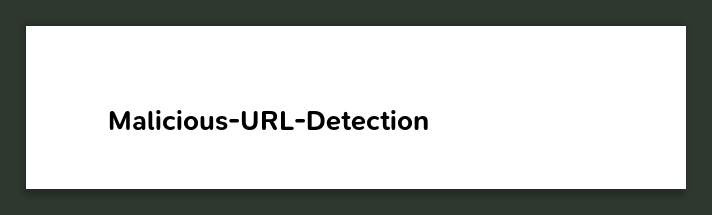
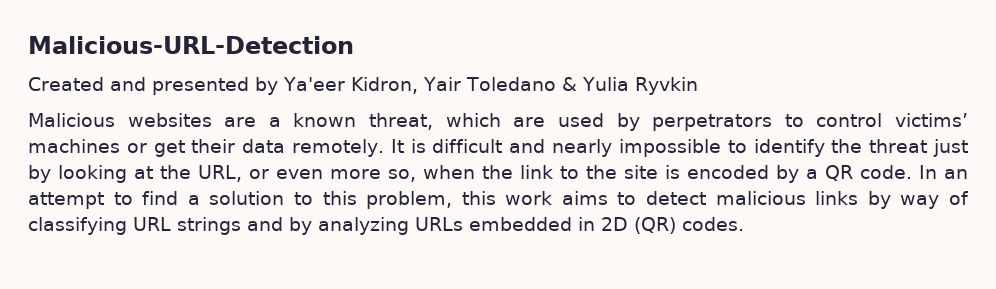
+ Created and presented by Ya'eer Kidron, Yair Toledano & Yulia Ryvkin
+ Malicious websites are a known threat, which are used by perpetrators to control victims’ machines or get their data remotely. It is difficult and nearly impossible to identify the threat just by looking at the URL, or even more so, when the link to the site is encoded by a QR code. In an attempt to find a solution to this problem, this work aims to detect malicious links by way of classifying URL strings and by analyzing URLs embedded in 2D (QR) codes.

